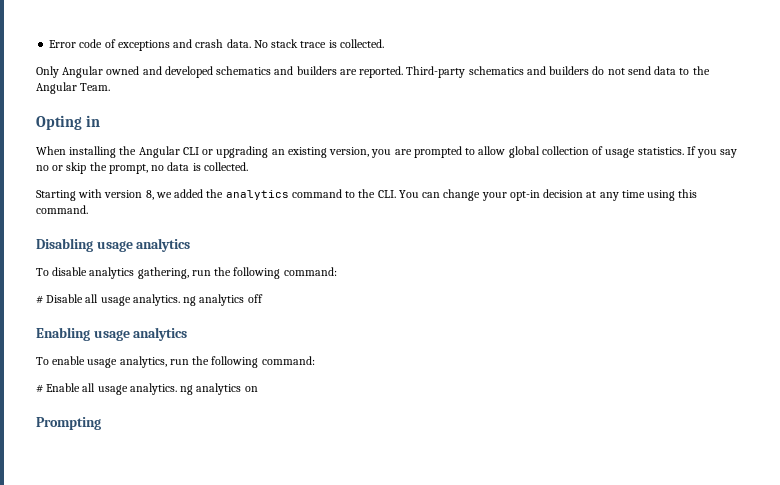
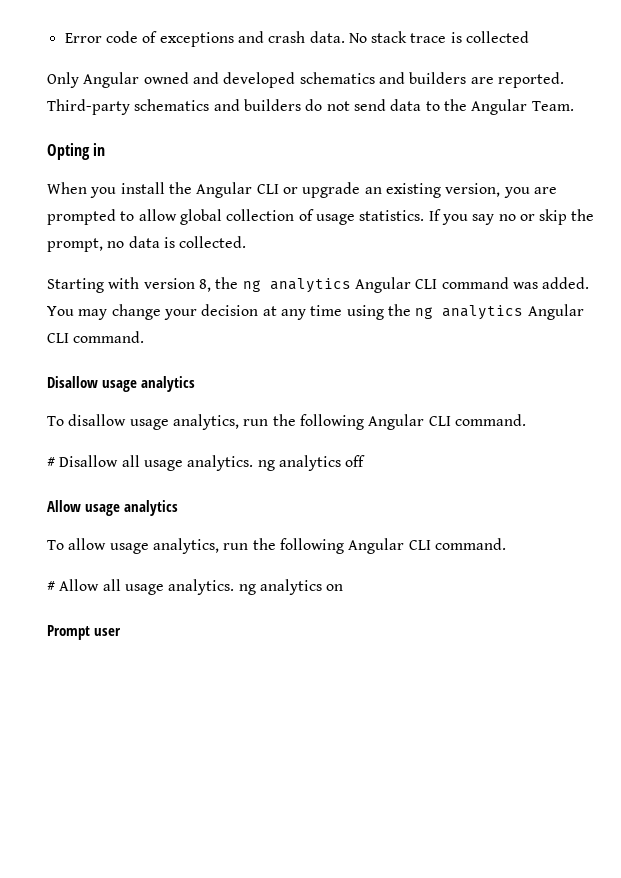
- No stack trace is collected.
+ No stack trace is collected
- When installing the Angular CLI or upgrading an existing version, you are prompted to allow global collection of usage statistics.
+ When you install the Angular CLI or upgrade an existing version, you are prompted to allow global collection of usage statistics.
- Starting with version 8, we added the analytics command to the CLI. You can change your opt-in decision at any time using this command.
- Disabling usage analytics
- To disable analytics gathering, run the following command:
- # Disable all usage analytics. ng analytics off
+ Starting with version 8, the ng analytics Angular CLI command was added. You may change your decision at any time using the ng analytics Angular CLI command.
+ Disallow usage analytics
+ To disallow usage analytics, run the following Angular CLI command.
+ # Disallow all usage analytics. ng analytics off
- Enabling usage analytics
- To enable usage analytics, run the following command:
- # Enable all usage analytics. ng analytics on
+ Allow usage analytics
+ To allow usage analytics, run the following Angular CLI command.
+ # Allow all usage analytics. ng analytics on
- Prompting
+ Prompt user

